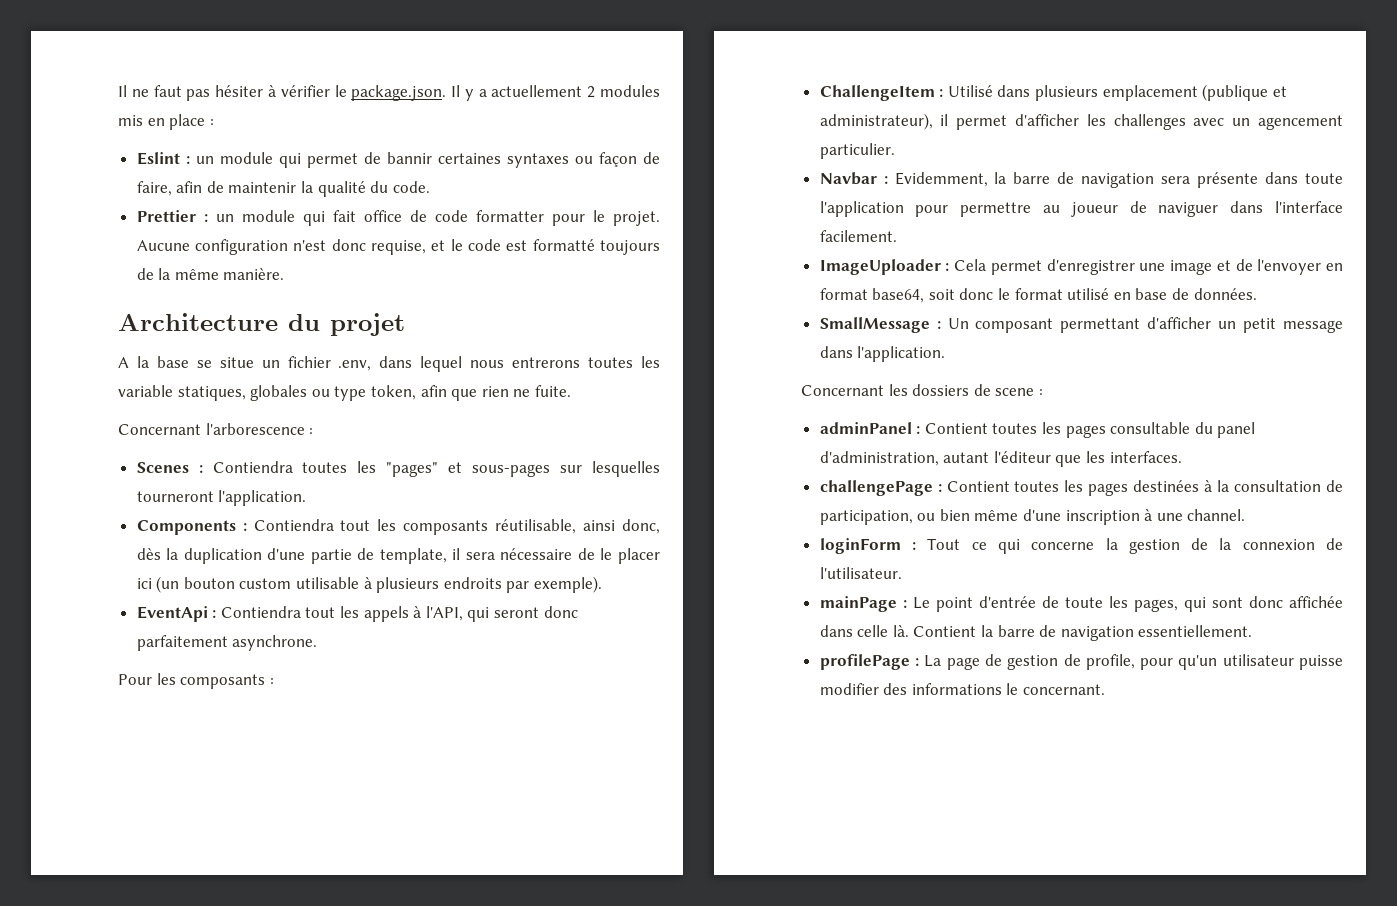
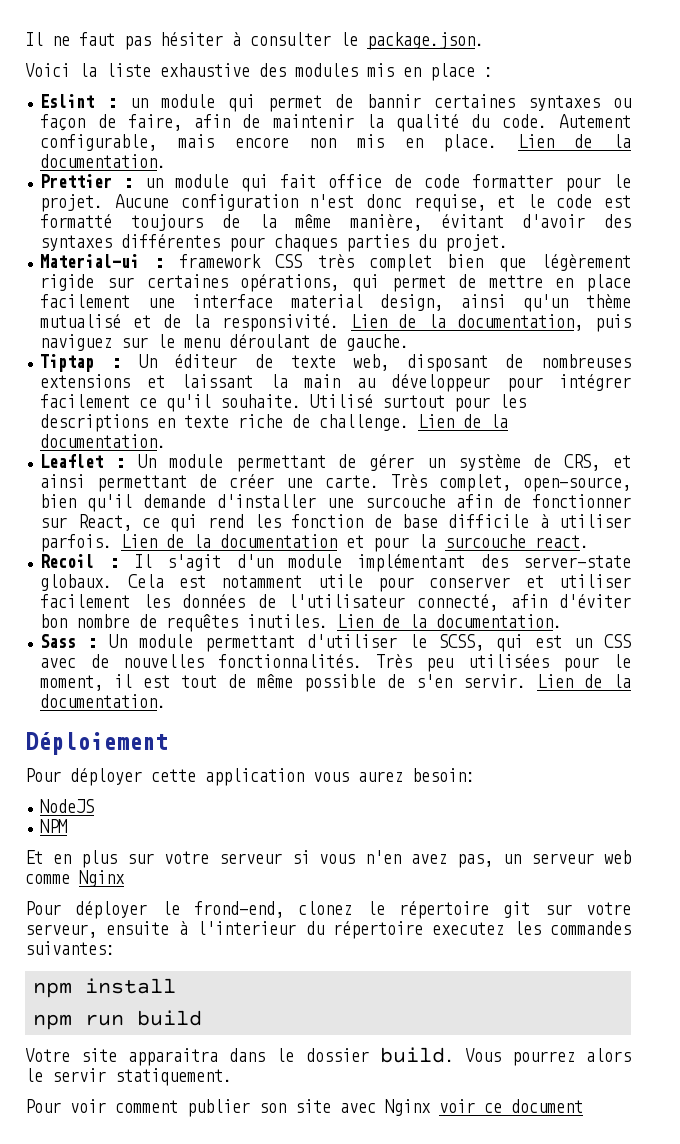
- Il ne faut pas hésiter à vérifier le package.json. Il y a actuellement 2 modules mis en place :
+ Il ne faut pas hésiter à consulter le package.json.
+ Voici la liste exhaustive des modules mis en place :
+ Autement configurable, mais encore non mis en place. Lien de la documentation.
- Aucune configuration n'est donc requise, et le code est formatté toujours de la même manière.
- Architecture du projet
- A la base se situe un fichier .env, dans lequel nous entrerons toutes les variable statiques, globales ou type token, afin que rien ne fuite.
- Concernant l'arborescence :
- Scenes : Contiendra toutes les "pages" et sous-pages sur lesquelles tourneront l'application.
- Components : Contiendra tout les composants réutilisable, ainsi donc, dès la duplication d'une partie de template, il sera nécessaire de le placer ici (un bouton custom utilisable à plusieurs endroits par exemple).
- EventApi : Contiendra tout les appels à l'API, qui seront donc parfaitement asynchrone.
- Pour les composants :
- ChallengeItem : Utilisé dans plusieurs emplacement (publique et administrateur), il permet d'afficher les challenges avec un agencement particulier.
- Navbar : Evidemment, la barre de navigation sera présente dans toute l'application pour permettre au joueur de naviguer dans l'interface facilement.
- ImageUploader : Cela permet d'enregistrer une image et de l'envoyer en format base64, soit donc le format utilisé en base de données.
- SmallMessage : Un composant permettant d'afficher un petit message dans l'application.
- Concernant les dossiers de scene :
- adminPanel : Contient toutes les pages consultable du panel d'administration, autant l'éditeur que les interfaces.
- challengePage : Contient toutes les pages destinées à la consultation de participation, ou bien même d'une inscription à une channel.
- loginForm : Tout ce qui concerne la gestion de la connexion de l'utilisateur.
- mainPage : Le point d'entrée de toute les pages, qui sont donc affichée dans celle là. Contient la barre de navigation essentiellement.
- profilePage : La page de gestion de profile, pour qu'un utilisateur puisse modifier des informations le concernant.
+ Aucune configuration n'est donc requise, et le code est formatté toujours de la même manière, évitant d'avoir des syntaxes différentes pour chaques parties du projet.
+ Material-ui : framework CSS très complet bien que légèrement rigide sur certaines opérations, qui permet de mettre en place facilement une interface material design, ainsi qu'un thème mutualisé et de la responsivité. Lien de la documentation, puis naviguez sur le menu déroulant de gauche.
+ Tiptap : Un éditeur de texte web, disposant de nombreuses extensions et laissant la main au développeur pour intégrer facilement ce qu'il souhaite. Utilisé surtout pour les descriptions en texte riche de challenge. Lien de la documentation.
+ Leaflet : Un module permettant de gérer un système de CRS, et ainsi permettant de créer une carte. Très complet, open-source, bien qu'il demande d'installer une surcouche afin de fonctionner sur React, ce qui rend les fonction de base difficile à utiliser parfois. Lien de la documentation et pour la surcouche react.
+ Recoil : Il s'agit d'un module implémentant des server-state globaux. Cela est notamment utile pour conserver et utiliser facilement les données de l'utilisateur connecté, afin d'éviter bon nombre de requêtes inutiles. Lien de la documentation.
+ Sass : Un module permettant d'utiliser le SCSS, qui est un CSS avec de nouvelles fonctionnalités. Très peu utilisées pour le moment, il est tout de même possible de s'en servir. Lien de la documentation.
+ Déploiement
+ Pour déployer cette application vous aurez besoin:
+ NodeJS
+ NPM
+ Et en plus sur votre serveur si vous n'en avez pas, un serveur web comme Nginx
+ Pour déployer le frond-end, clonez le répertoire git sur votre serveur, ensuite à l'interieur du répertoire executez les commandes suivantes:
+ npm install
+ npm run build
+ Votre site apparaitra dans le dossier build. Vous pourrez alors le servir statiquement.
+ Pour voir comment publier son site avec Nginx voir ce document

